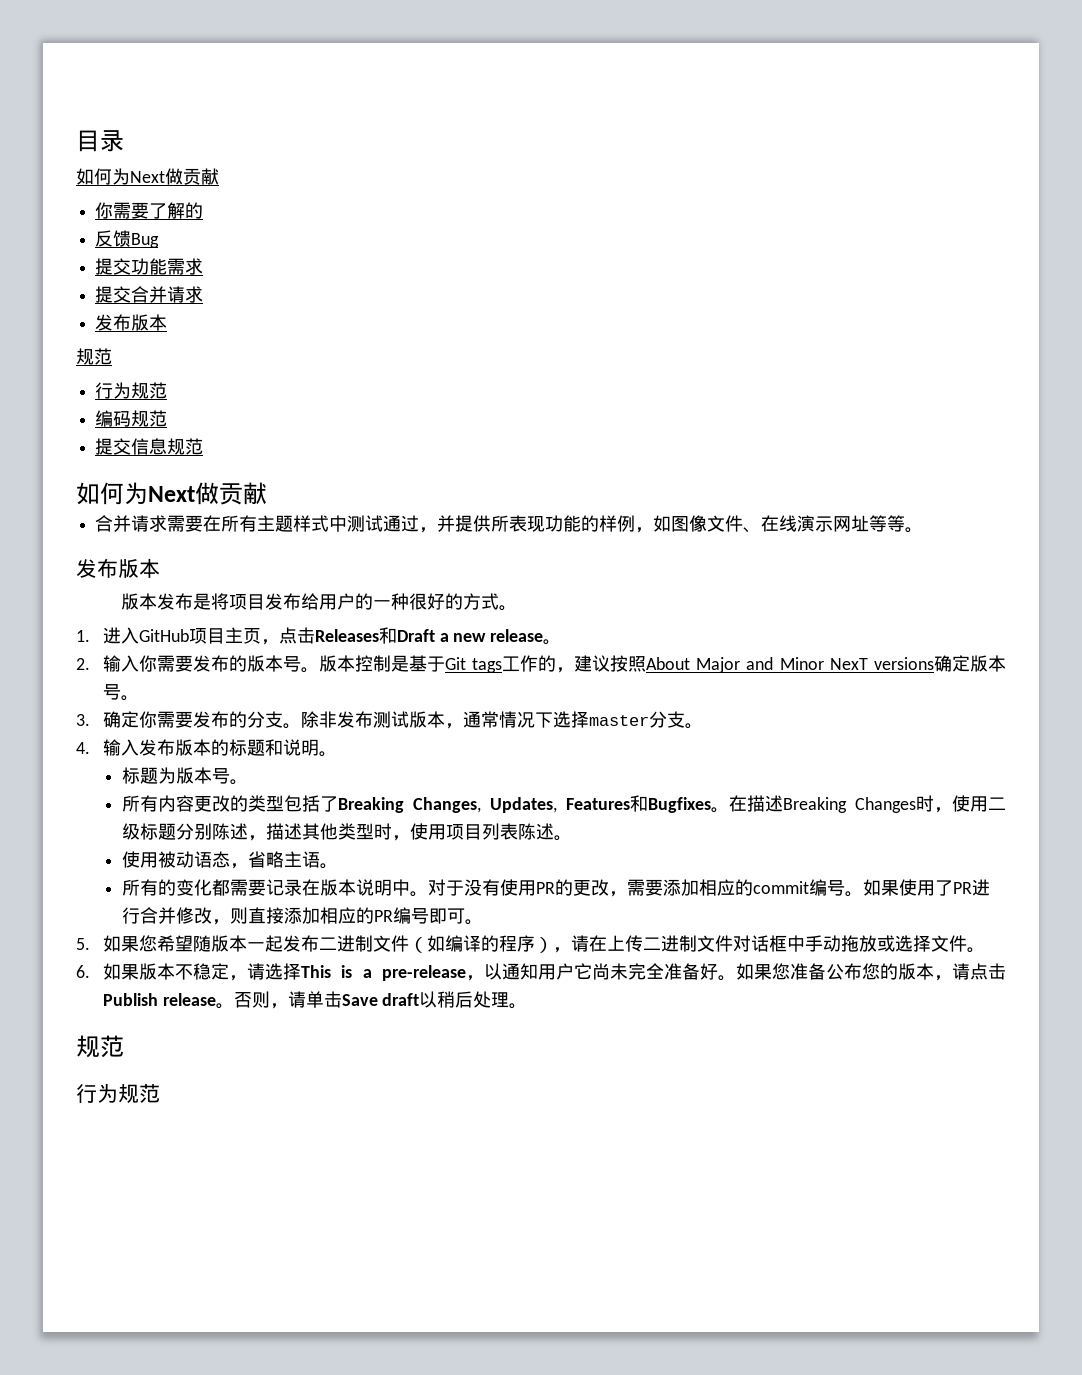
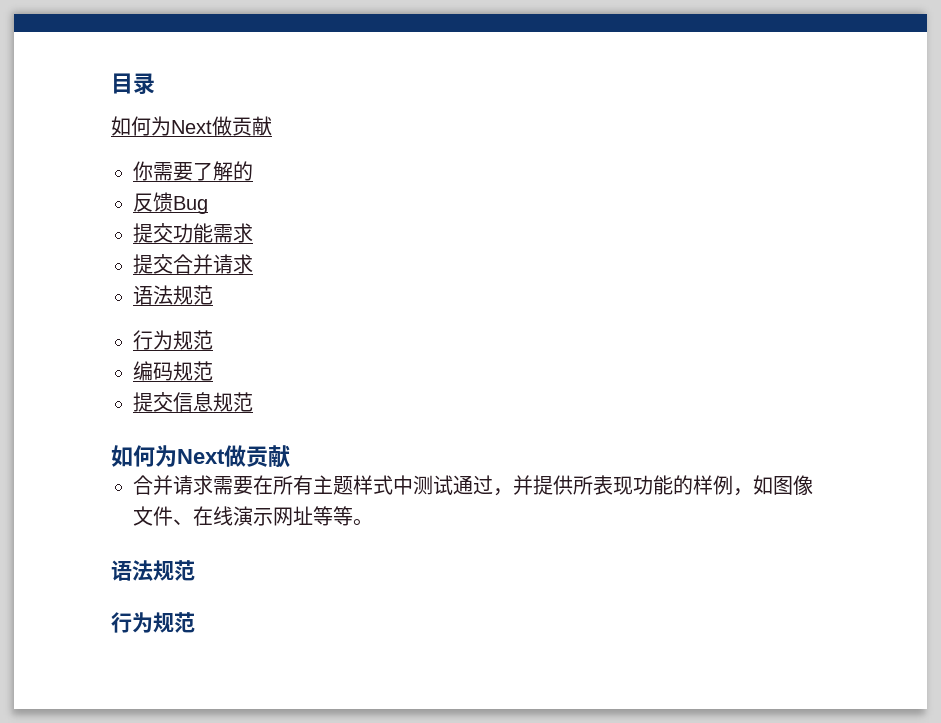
  提交合并请求
- 发布版本
- 规范
+ 语法规范
  合并请求需要在所有主题样式中测试通过，并提供所表现功能的样例，如图像文件、在线演示网址等等。
- 发布版本
- 版本发布是将项目发布给用户的一种很好的方式。
- 1.进入GitHub项目主页，点击Releases和Draft a new release。
- 2.输入你需要发布的版本号。版本控制是基于Git tags工作的，建议按照About Major and Minor NexT versions确定版本号。
- 3.确定你需要发布的分支。除非发布测试版本，通常情况下选择master分支。
- 4.输入发布版本的标题和说明。
- 标题为版本号。
- 所有内容更改的类型包括了Breaking Changes, Updates, Features和Bugfixes。在描述Breaking Changes时，使用二级标题分别陈述，描述其他类型时，使用项目列表陈述。
- 使用被动语态，省略主语。
- 所有的变化都需要记录在版本说明中。对于没有使用PR的更改，需要添加相应的commit编号。如果使用了PR进行合并修改，则直接添加相应的PR编号即可。
- 5.如果您希望随版本一起发布二进制文件（如编译的程序），请在上传二进制文件对话框中手动拖放或选择文件。
- 6.如果版本不稳定，请选择This is a pre-release，以通知用户它尚未完全准备好。如果您准备公布您的版本，请点击Publish release。否则，请单击Save draft以稍后处理。
- 规范
+ 语法规范

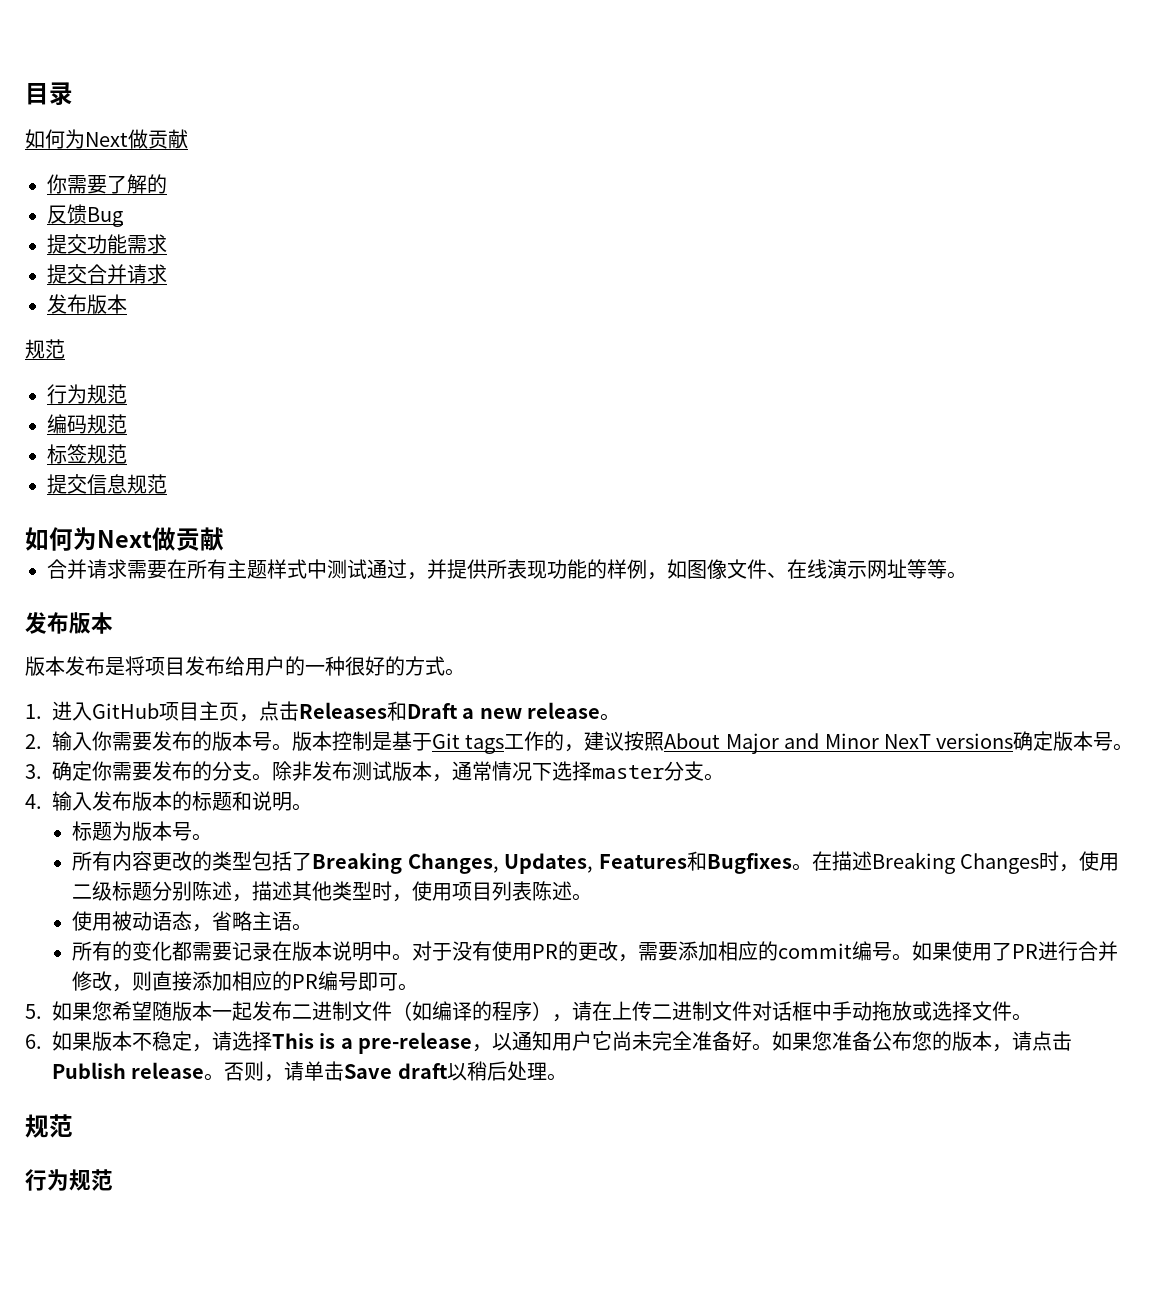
  提交合并请求
- 语法规范
+ 发布版本
+ 规范
+ 标签规范
  合并请求需要在所有主题样式中测试通过，并提供所表现功能的样例，如图像文件、在线演示网址等等。
- 语法规范
+ 发布版本
+ 版本发布是将项目发布给用户的一种很好的方式。
+ 1.进入GitHub项目主页，点击Releases和Draft a new release。
+ 2.输入你需要发布的版本号。版本控制是基于Git tags工作的，建议按照About Major and Minor NexT versions确定版本号。
+ 3.确定你需要发布的分支。除非发布测试版本，通常情况下选择master分支。
+ 4.输入发布版本的标题和说明。
+ 标题为版本号。
+ 所有内容更改的类型包括了Breaking Changes, Updates, Features和Bugfixes。在描述Breaking Changes时，使用二级标题分别陈述，描述其他类型时，使用项目列表陈述。
+ 使用被动语态，省略主语。
+ 所有的变化都需要记录在版本说明中。对于没有使用PR的更改，需要添加相应的commit编号。如果使用了PR进行合并修改，则直接添加相应的PR编号即可。
+ 5.如果您希望随版本一起发布二进制文件（如编译的程序），请在上传二进制文件对话框中手动拖放或选择文件。
+ 6.如果版本不稳定，请选择This is a pre-release，以通知用户它尚未完全准备好。如果您准备公布您的版本，请点击Publish release。否则，请单击Save draft以稍后处理。
+ 规范

